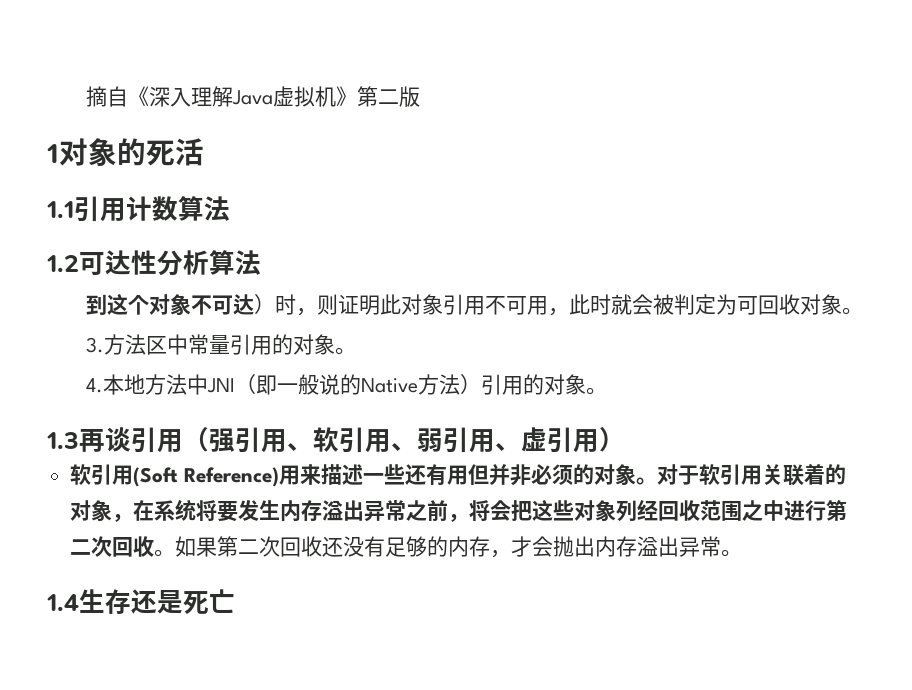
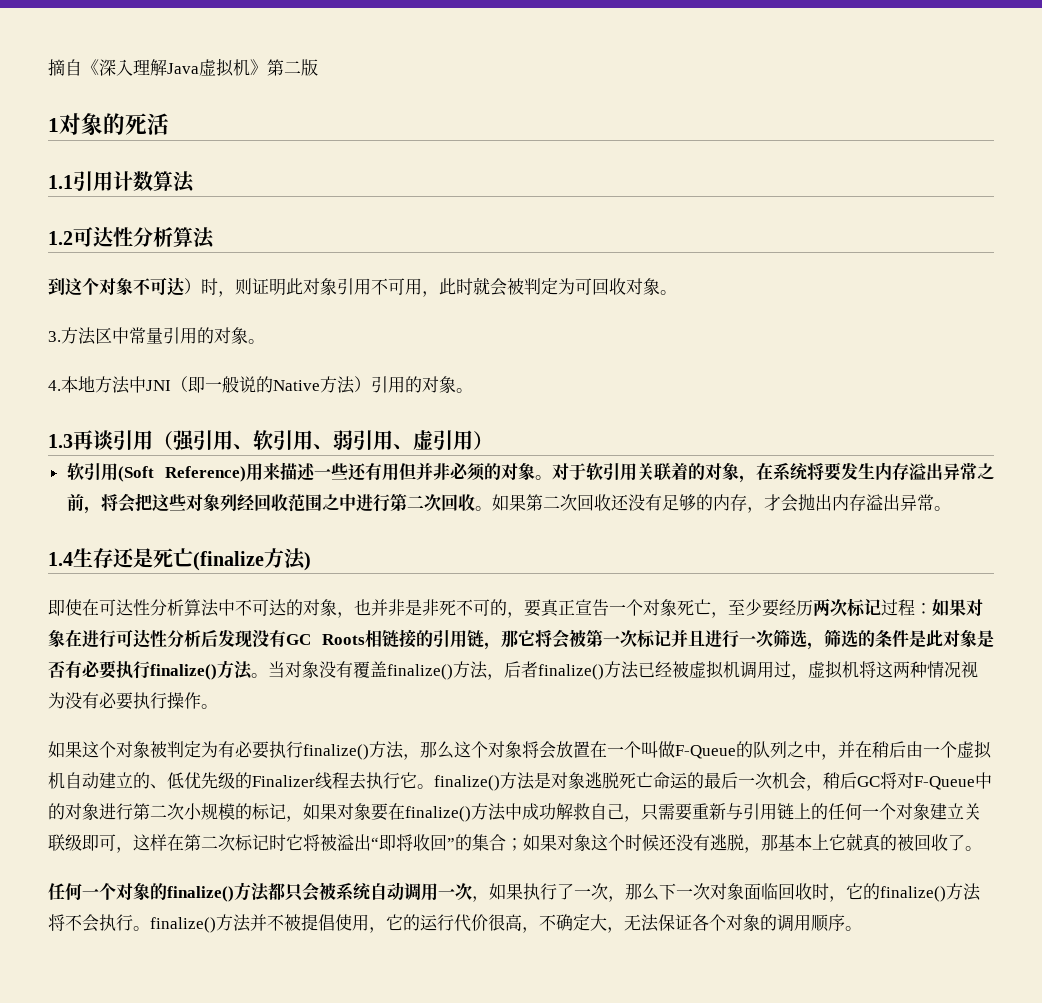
- 1.4生存还是死亡
+ 1.4生存还是死亡(finalize方法)
+ 即使在可达性分析算法中不可达的对象，也并非是非死不可的，要真正宣告一个对象死亡，至少要经历两次标记过程：如果对象在进行可达性分析后发现没有GC Roots相链接的引用链，那它将会被第一次标记并且进行一次筛选，筛选的条件是此对象是否有必要执行finalize()方法。当对象没有覆盖finalize()方法，后者finalize()方法已经被虚拟机调用过，虚拟机将这两种情况视为没有必要执行操作。
+ 如果这个对象被判定为有必要执行finalize()方法，那么这个对象将会放置在一个叫做F-Queue的队列之中，并在稍后由一个虚拟机自动建立的、低优先级的Finalizer线程去执行它。finalize()方法是对象逃脱死亡命运的最后一次机会，稍后GC将对F-Queue中的对象进行第二次小规模的标记，如果对象要在finalize()方法中成功解救自己，只需要重新与引用链上的任何一个对象建立关联级即可，这样在第二次标记时它将被溢出“即将收回”的集合；如果对象这个时候还没有逃脱，那基本上它就真的被回收了。
+ 任何一个对象的finalize()方法都只会被系统自动调用一次，如果执行了一次，那么下一次对象面临回收时，它的finalize()方法将不会执行。finalize()方法并不被提倡使用，它的运行代价很高，不确定大，无法保证各个对象的调用顺序。

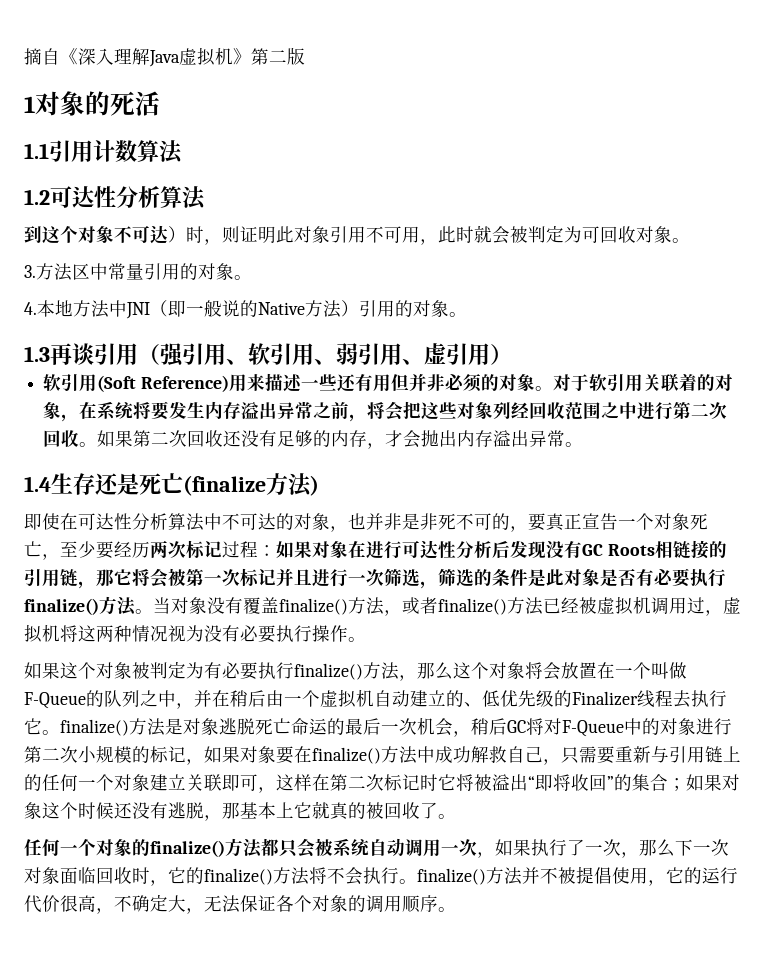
- 当对象没有覆盖finalize()方法，后者finalize()方法已经被虚拟机调用过，虚拟机将这两种情况视为没有必要执行操作。
+ 当对象没有覆盖finalize()方法，或者finalize()方法已经被虚拟机调用过，虚拟机将这两种情况视为没有必要执行操作。
- 如果这个对象被判定为有必要执行finalize()方法，那么这个对象将会放置在一个叫做F-Queue的队列之中，并在稍后由一个虚拟机自动建立的、低优先级的Finalizer线程去执行它。finalize()方法是对象逃脱死亡命运的最后一次机会，稍后GC将对F-Queue中的对象进行第二次小规模的标记，如果对象要在finalize()方法中成功解救自己，只需要重新与引用链上的任何一个对象建立关联级即可，这样在第二次标记时它将被溢出“即将收回”的集合；
+ 如果这个对象被判定为有必要执行finalize()方法，那么这个对象将会放置在一个叫做F-Queue的队列之中，并在稍后由一个虚拟机自动建立的、低优先级的Finalizer线程去执行它。finalize()方法是对象逃脱死亡命运的最后一次机会，稍后GC将对F-Queue中的对象进行第二次小规模的标记，如果对象要在finalize()方法中成功解救自己，只需要重新与引用链上的任何一个对象建立关联即可，这样在第二次标记时它将被溢出“即将收回”的集合；

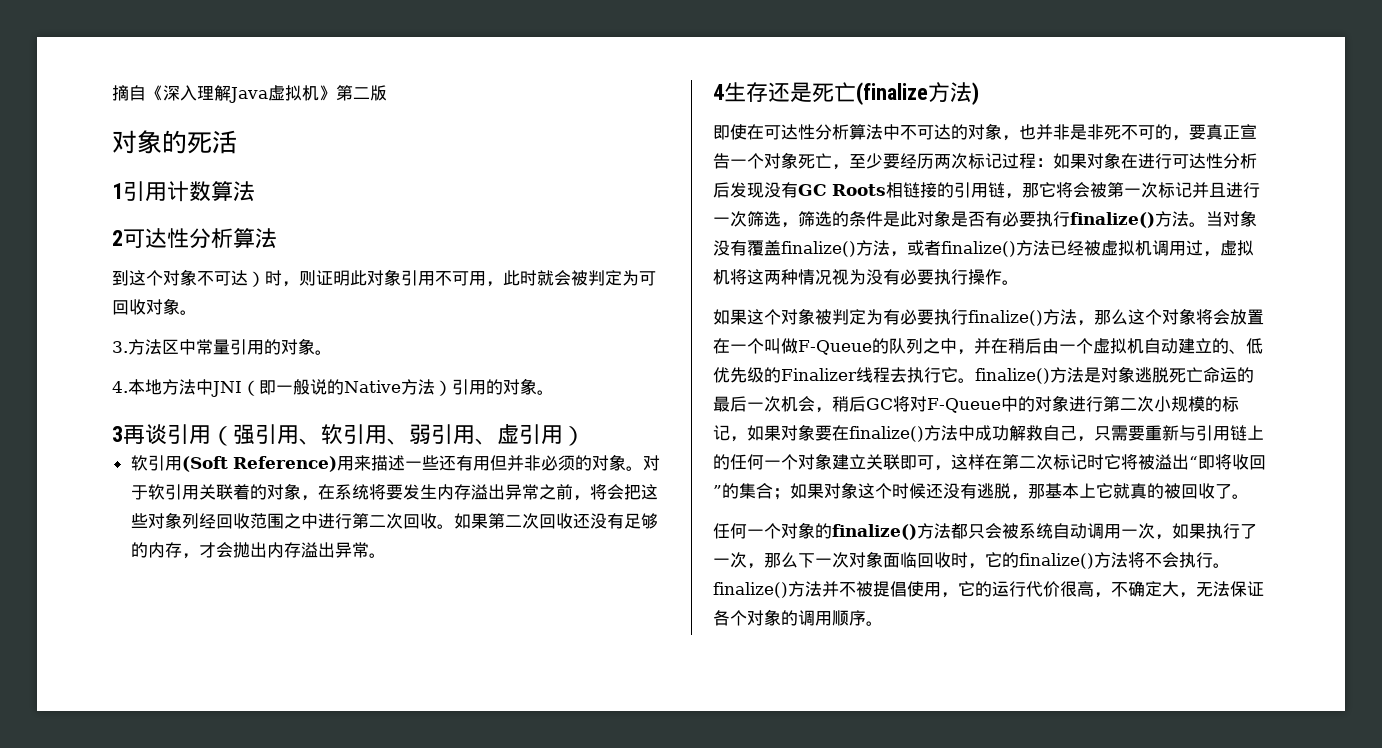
- 1对象的死活
+ 对象的死活
- 1.1引用计数算法
+ 1引用计数算法
- 1.2可达性分析算法
+ 2可达性分析算法
- 1.3再谈引用（强引用、软引用、弱引用、虚引用）
+ 3再谈引用（强引用、软引用、弱引用、虚引用）
- 1.4生存还是死亡(finalize方法)
+ 4生存还是死亡(finalize方法)

